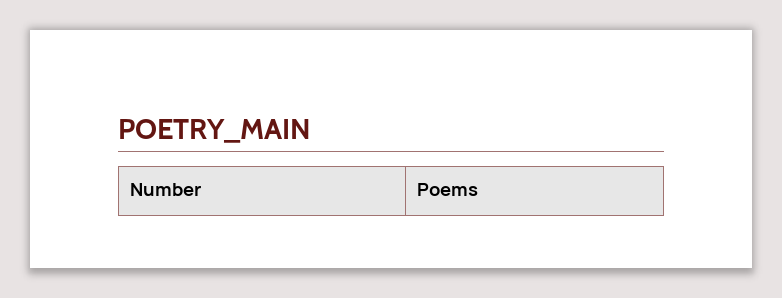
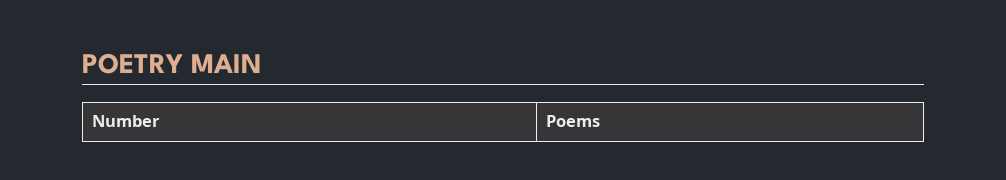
- POETRY_MAIN
+ POETRY MAIN

